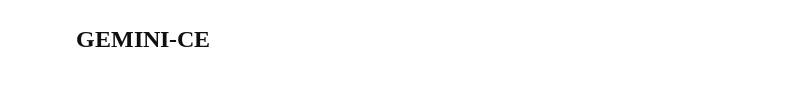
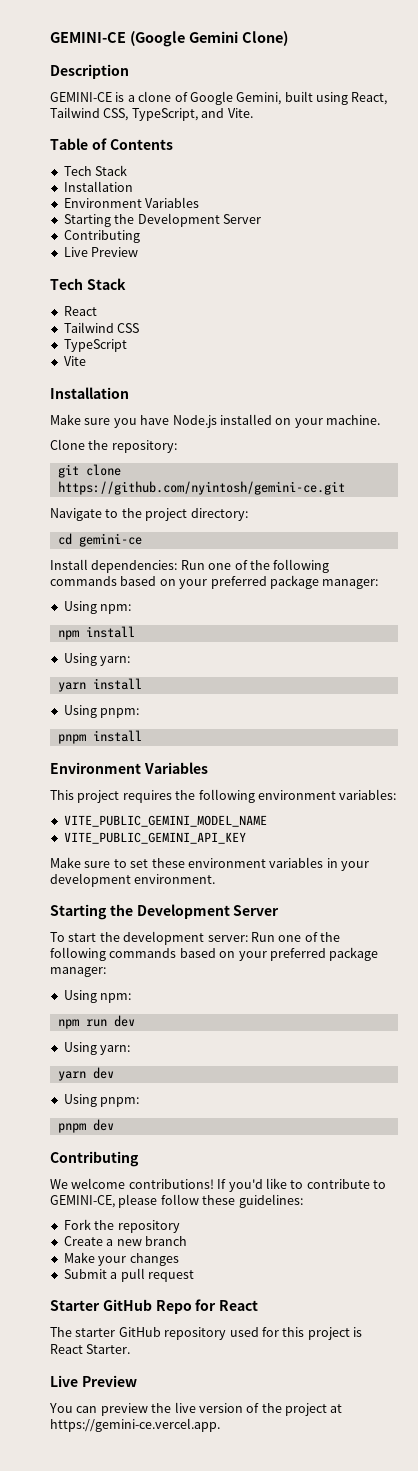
- GEMINI-CE
+ GEMINI-CE (Google Gemini Clone)
+ Description
+ GEMINI-CE is a clone of Google Gemini, built using React, Tailwind CSS, TypeScript, and Vite.
+ Table of Contents
+ Tech Stack
+ Installation
+ Environment Variables
+ Starting the Development Server
+ Contributing
+ Live Preview
+ Tech Stack
+ React
+ Tailwind CSS
+ TypeScript
+ Vite
+ Installation
+ Make sure you have Node.js installed on your machine.
+ Clone the repository:
+ git clone https://github.com/nyintosh/gemini-ce.git
+ Navigate to the project directory:
+ cd gemini-ce
+ Install dependencies: Run one of the following commands based on your preferred package manager:
+ Using npm:
+ npm install
+ Using yarn:
+ yarn install
+ Using pnpm:
+ pnpm install
+ Environment Variables
+ This project requires the following environment variables:
+ VITE_PUBLIC_GEMINI_MODEL_NAME
+ VITE_PUBLIC_GEMINI_API_KEY
+ Make sure to set these environment variables in your development environment.
+ Starting the Development Server
+ To start the development server: Run one of the following commands based on your preferred package manager:
+ Using npm:
+ npm run dev
+ Using yarn:
+ yarn dev
+ Using pnpm:
+ pnpm dev
+ Contributing
+ We welcome contributions! If you'd like to contribute to GEMINI-CE, please follow these guidelines:
+ Fork the repository
+ Create a new branch
+ Make your changes
+ Submit a pull request
+ Starter GitHub Repo for React
+ The starter GitHub repository used for this project is React Starter.
+ Live Preview
+ You can preview the live version of the project at https://gemini-ce.vercel.app.

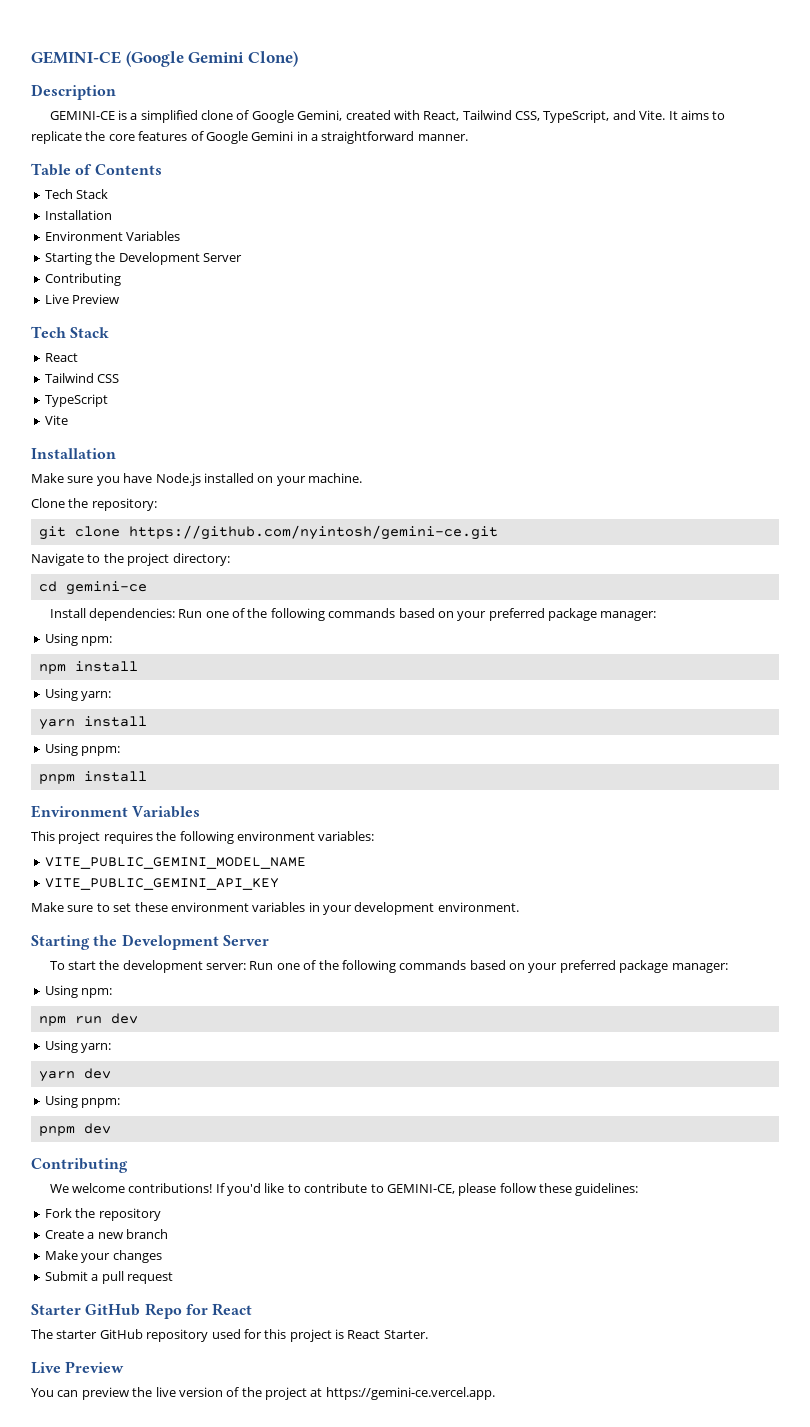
- GEMINI-CE is a clone of Google Gemini, built using React, Tailwind CSS, TypeScript, and Vite.
+ GEMINI-CE is a simplified clone of Google Gemini, created with React, Tailwind CSS, TypeScript, and Vite. It aims to replicate the core features of Google Gemini in a straightforward manner.

